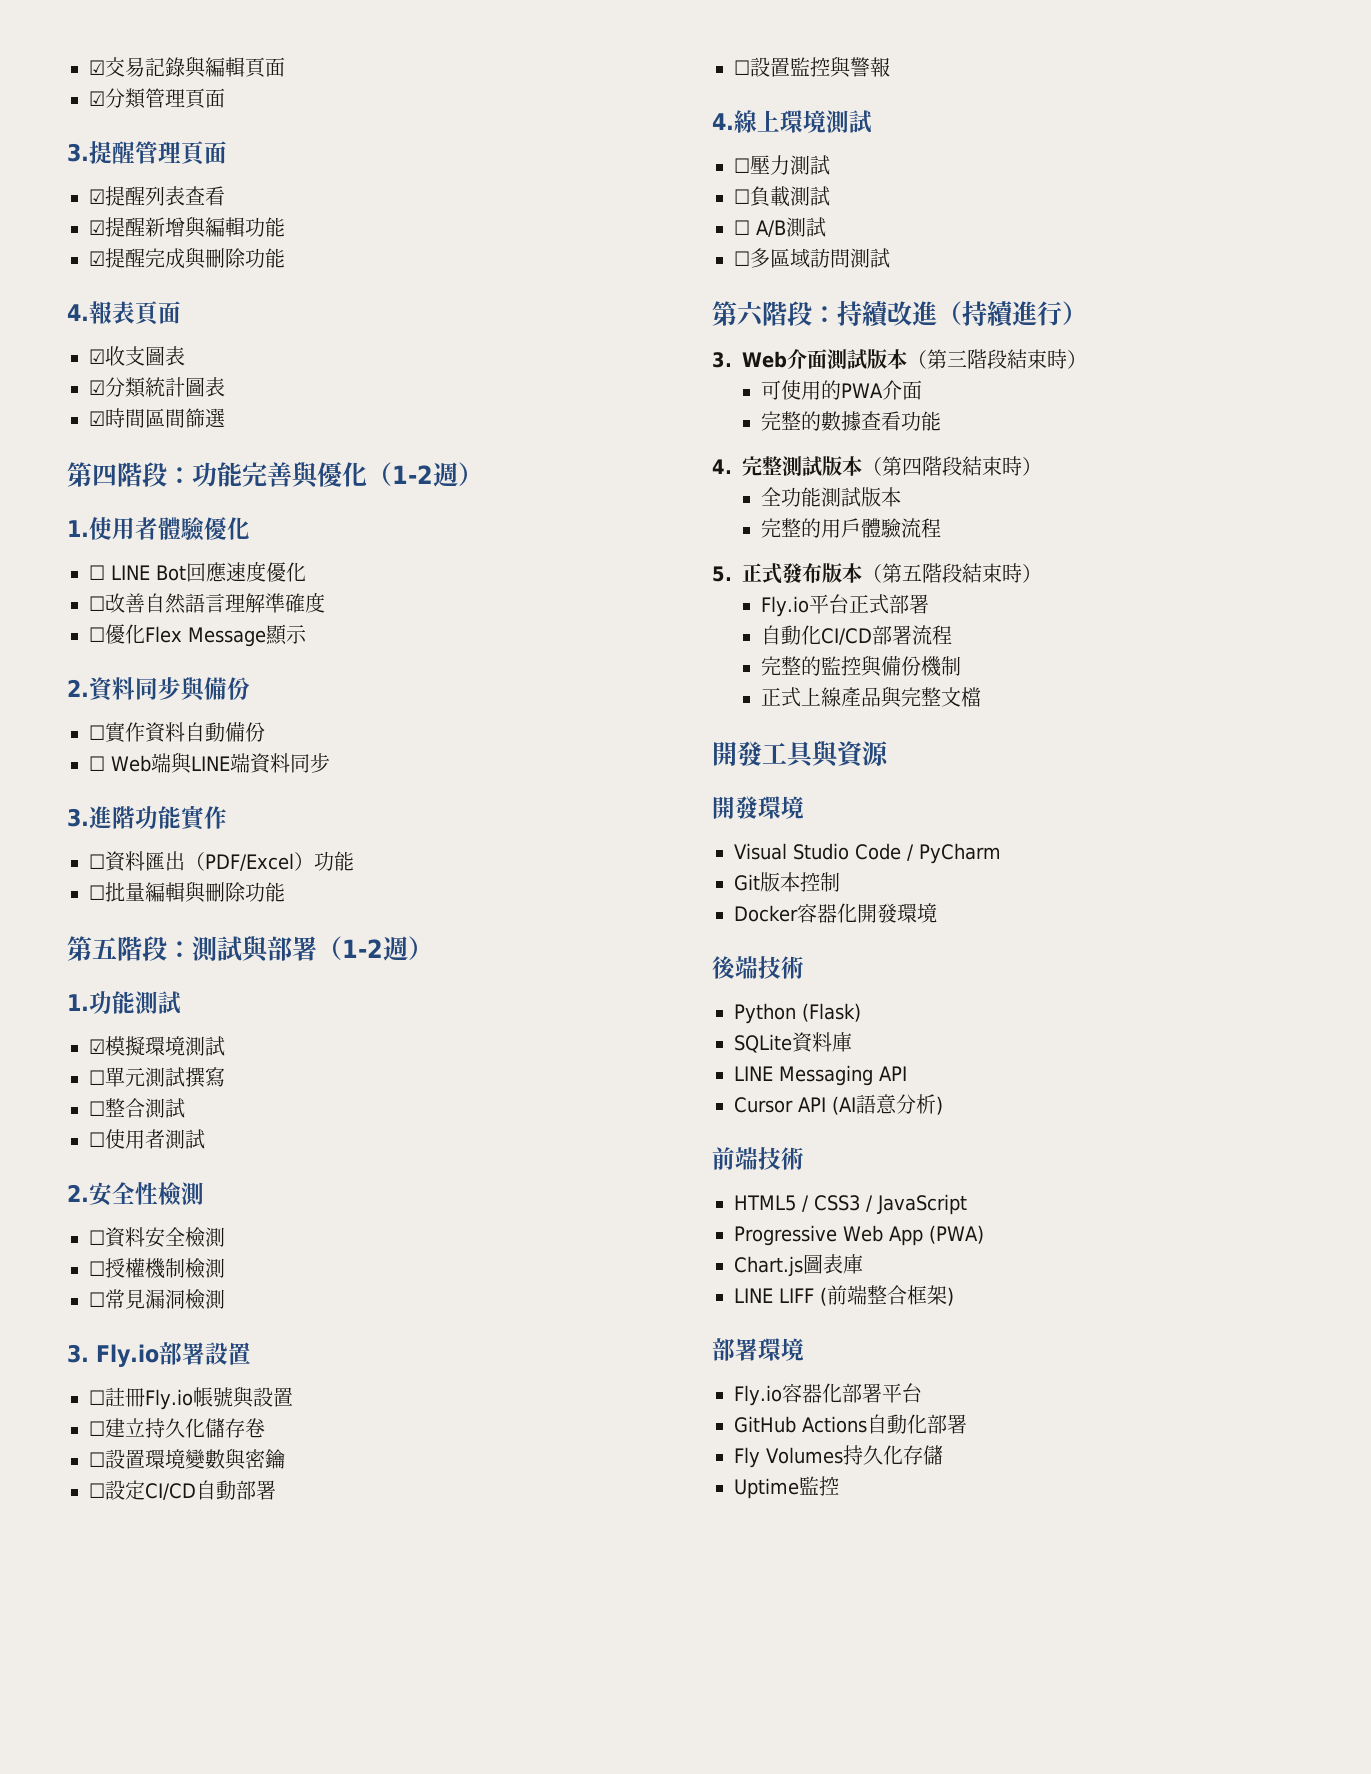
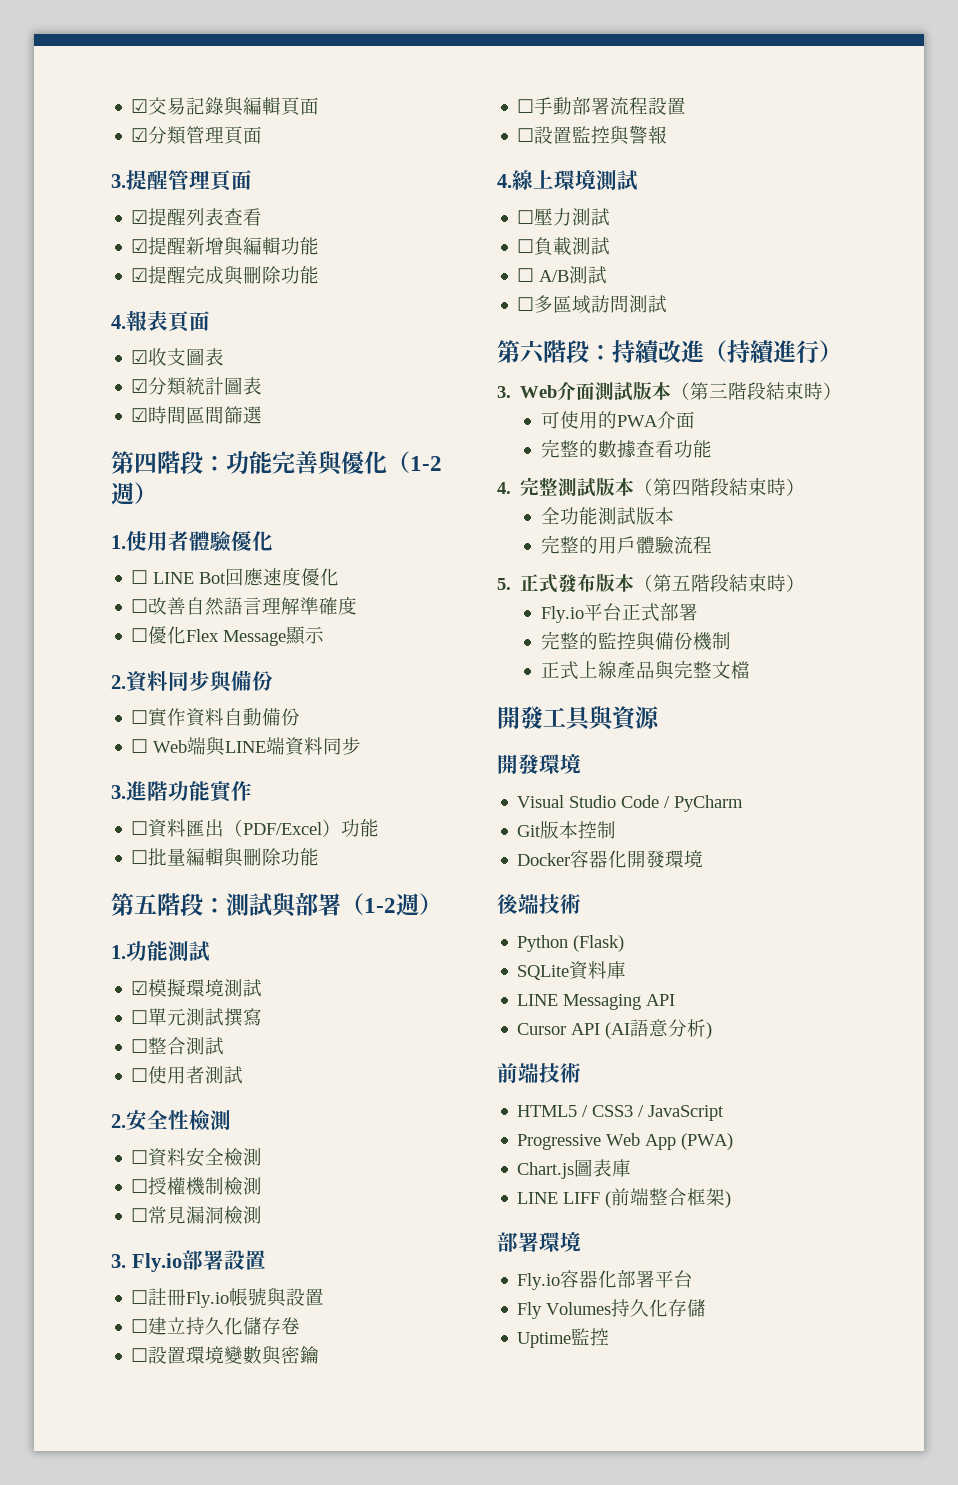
- ☐設定CI/CD自動部署
+ ☐手動部署流程設置
- 自動化CI/CD部署流程
- GitHub Actions自動化部署

